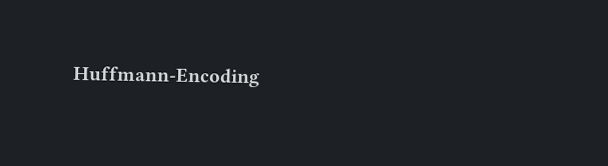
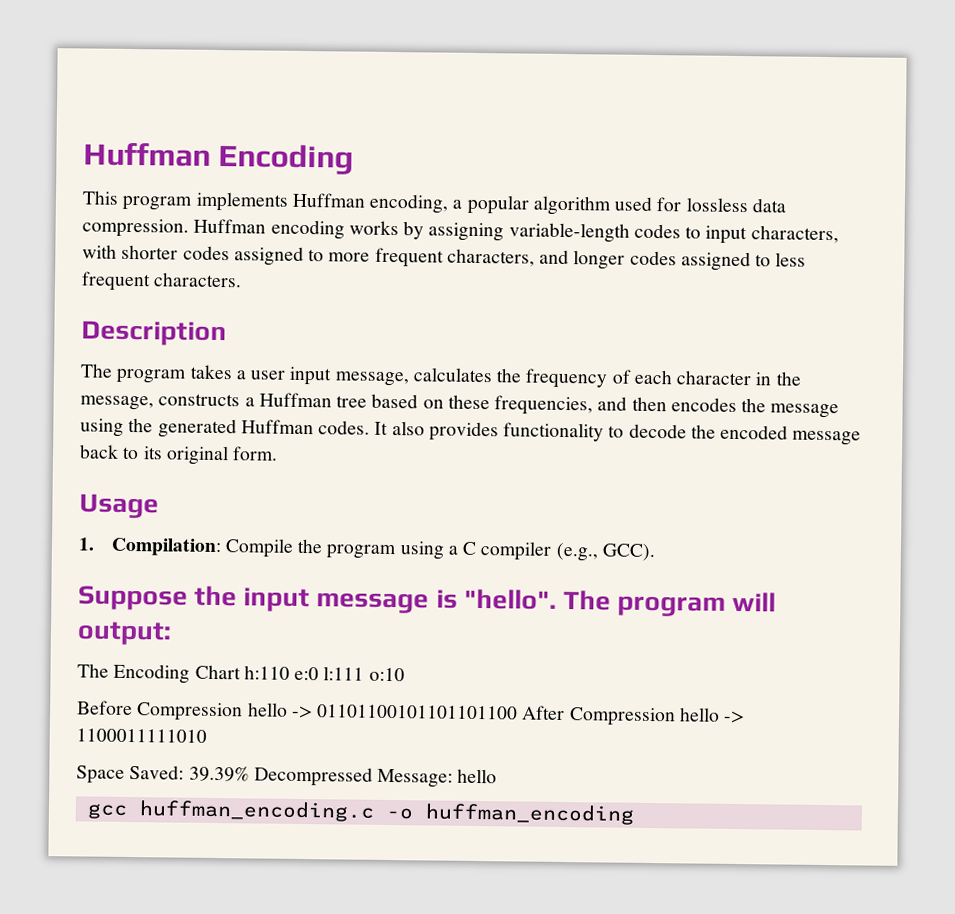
- Huffmann-Encoding
+ Huffman Encoding
+ This program implements Huffman encoding, a popular algorithm used for lossless data compression. Huffman encoding works by assigning variable-length codes to input characters, with shorter codes assigned to more frequent characters, and longer codes assigned to less frequent characters.
+ Description
+ The program takes a user input message, calculates the frequency of each character in the message, constructs a Huffman tree based on these frequencies, and then encodes the message using the generated Huffman codes. It also provides functionality to decode the encoded message back to its original form.
+ Usage
+ 1. Compilation: Compile the program using a C compiler (e.g., GCC).
+ Suppose the input message is "hello". The program will output:
+ The Encoding Chart h:110 e:0 l:111 o:10
+ Before Compression hello -> 01101100101101101100 After Compression hello -> 1100011111010
+ Space Saved: 39.39% Decompressed Message: hello
+ gcc huffman_encoding.c -o huffman_encoding

